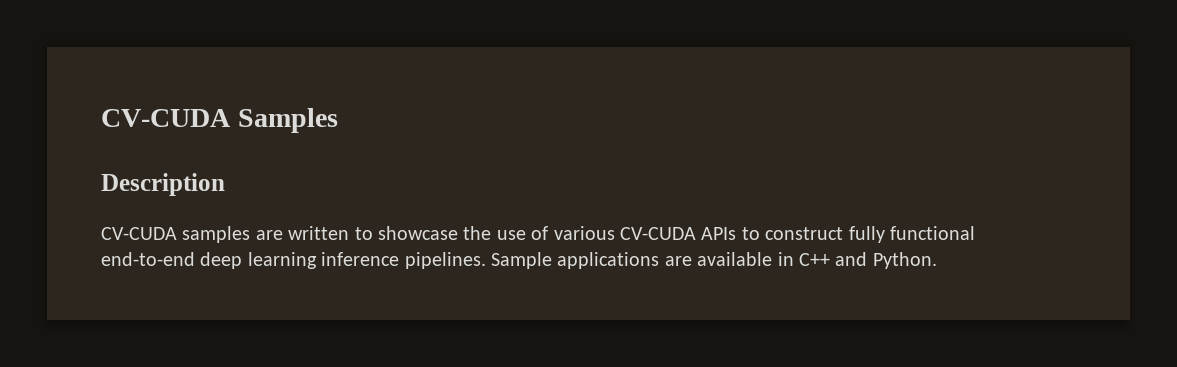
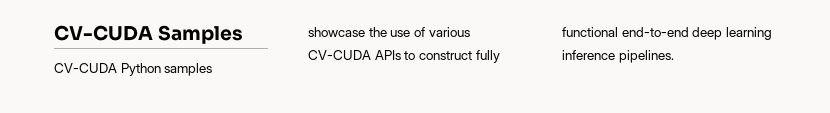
- Description
- CV-CUDA samples are written to showcase the use of various CV-CUDA APIs to construct fully functional end-to-end deep learning inference pipelines. Sample applications are available in C++ and Python.
+ CV-CUDA Python samples showcase the use of various CV-CUDA APIs to construct fully functional end-to-end deep learning inference pipelines.

